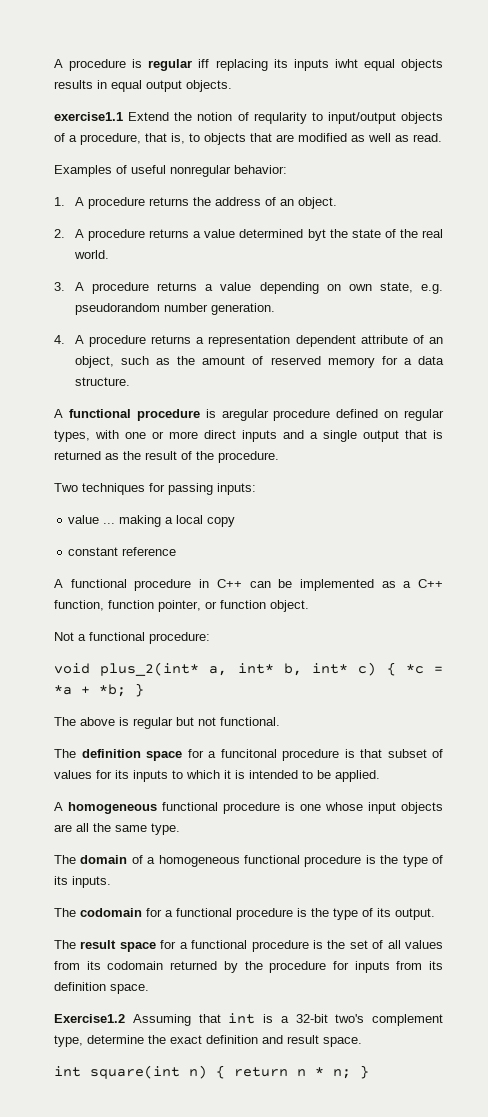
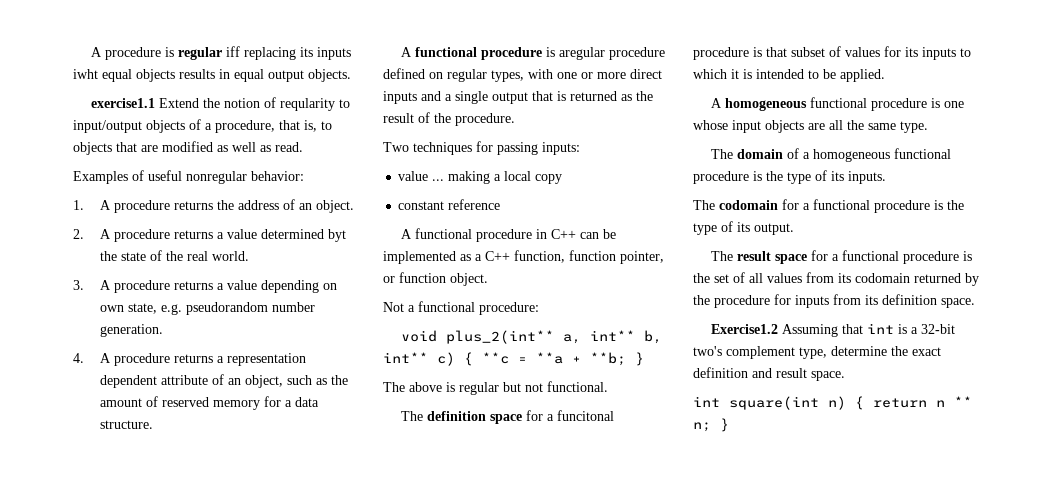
- void plus_2(int* a, int* b, int* c) { *c = *a + *b; }
+ void plus_2(int** a, int** b, int** c) { **c = **a + **b; }
- int square(int n) { return n * n; }
+ int square(int n) { return n ** n; }

